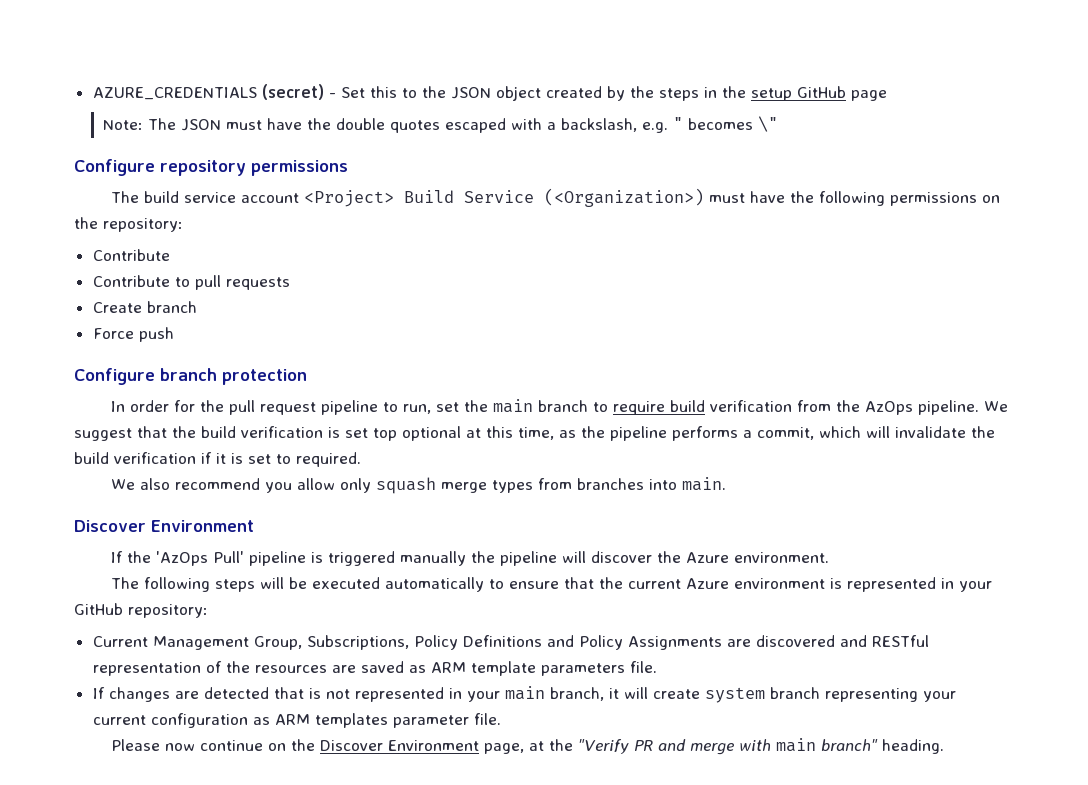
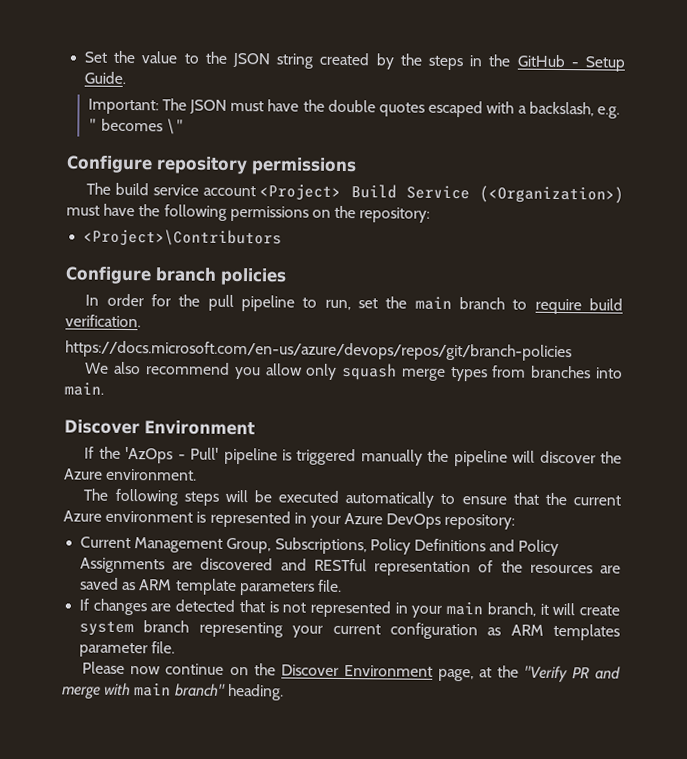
- AZURE_CREDENTIALS (secret) - Set this to the JSON object created by the steps in the setup GitHub page
- Note: The JSON must have the double quotes escaped with a backslash, e.g. " becomes \"
+ Set the value to the JSON string created by the steps in the GitHub - Setup Guide.
+ Important: The JSON must have the double quotes escaped with a backslash, e.g. " becomes \"
  The build service account <Project> Build Service (<Organization>) must have the following permissions on the repository:
- Contribute
- Contribute to pull requests
- Create branch
- Force push
+ <Project>\Contributors
- Configure branch protection
+ Configure branch policies
- In order for the pull request pipeline to run, set the main branch to require build verification from the AzOps pipeline. We suggest that the build verification is set top optional at this time, as the pipeline performs a commit, which will invalidate the build verification if it is set to required.
+ In order for the pull pipeline to run, set the main branch to require build verification.
+ https://docs.microsoft.com/en-us/azure/devops/repos/git/branch-policies
- If the 'AzOps Pull' pipeline is triggered manually the pipeline will discover the Azure environment.
+ If the 'AzOps - Pull' pipeline is triggered manually the pipeline will discover the Azure environment.
- The following steps will be executed automatically to ensure that the current Azure environment is represented in your GitHub repository:
+ The following steps will be executed automatically to ensure that the current Azure environment is represented in your Azure DevOps repository:

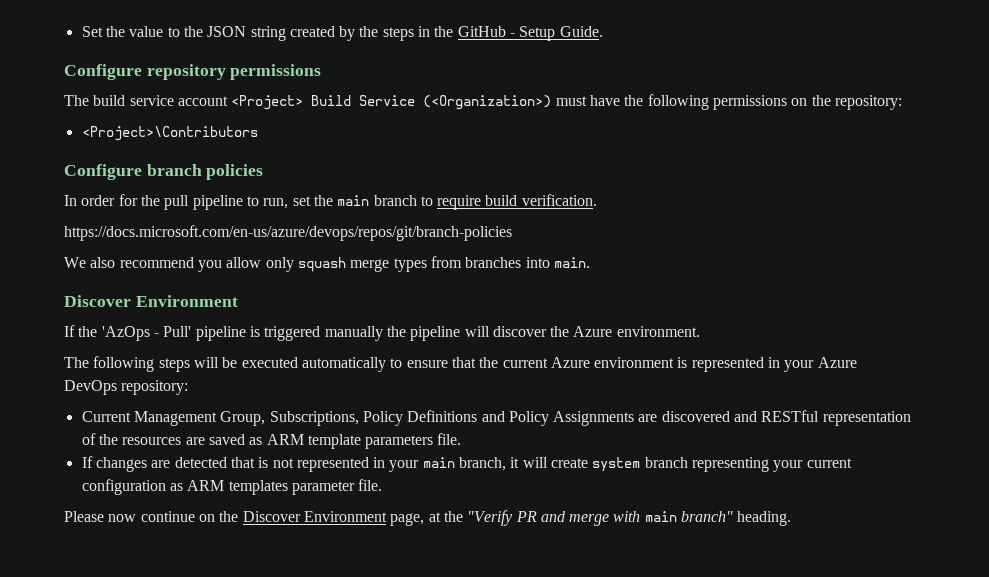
- Important: The JSON must have the double quotes escaped with a backslash, e.g. " becomes \"

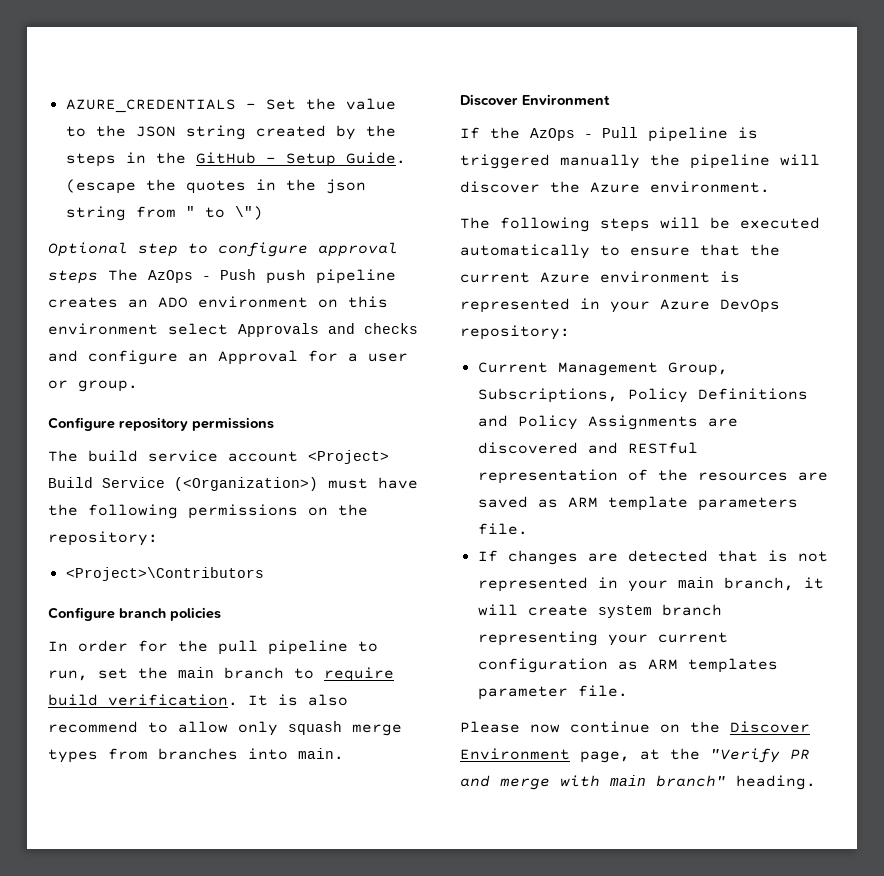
- Set the value to the JSON string created by the steps in the GitHub - Setup Guide.
+ AZURE_CREDENTIALS - Set the value to the JSON string created by the steps in the GitHub - Setup Guide. (escape the quotes in the json string from " to \")
+ Optional step to configure approval steps The AzOps - Push push pipeline creates an ADO environment on this environment select Approvals and checks and configure an Approval for a user or group.
- In order for the pull pipeline to run, set the main branch to require build verification.
- https://docs.microsoft.com/en-us/azure/devops/repos/git/branch-policies
- We also recommend you allow only squash merge types from branches into main.
+ In order for the pull pipeline to run, set the main branch to require build verification. It is also recommend to allow only squash merge types from branches into main.
- If the 'AzOps - Pull' pipeline is triggered manually the pipeline will discover the Azure environment.
+ If the AzOps - Pull pipeline is triggered manually the pipeline will discover the Azure environment.

